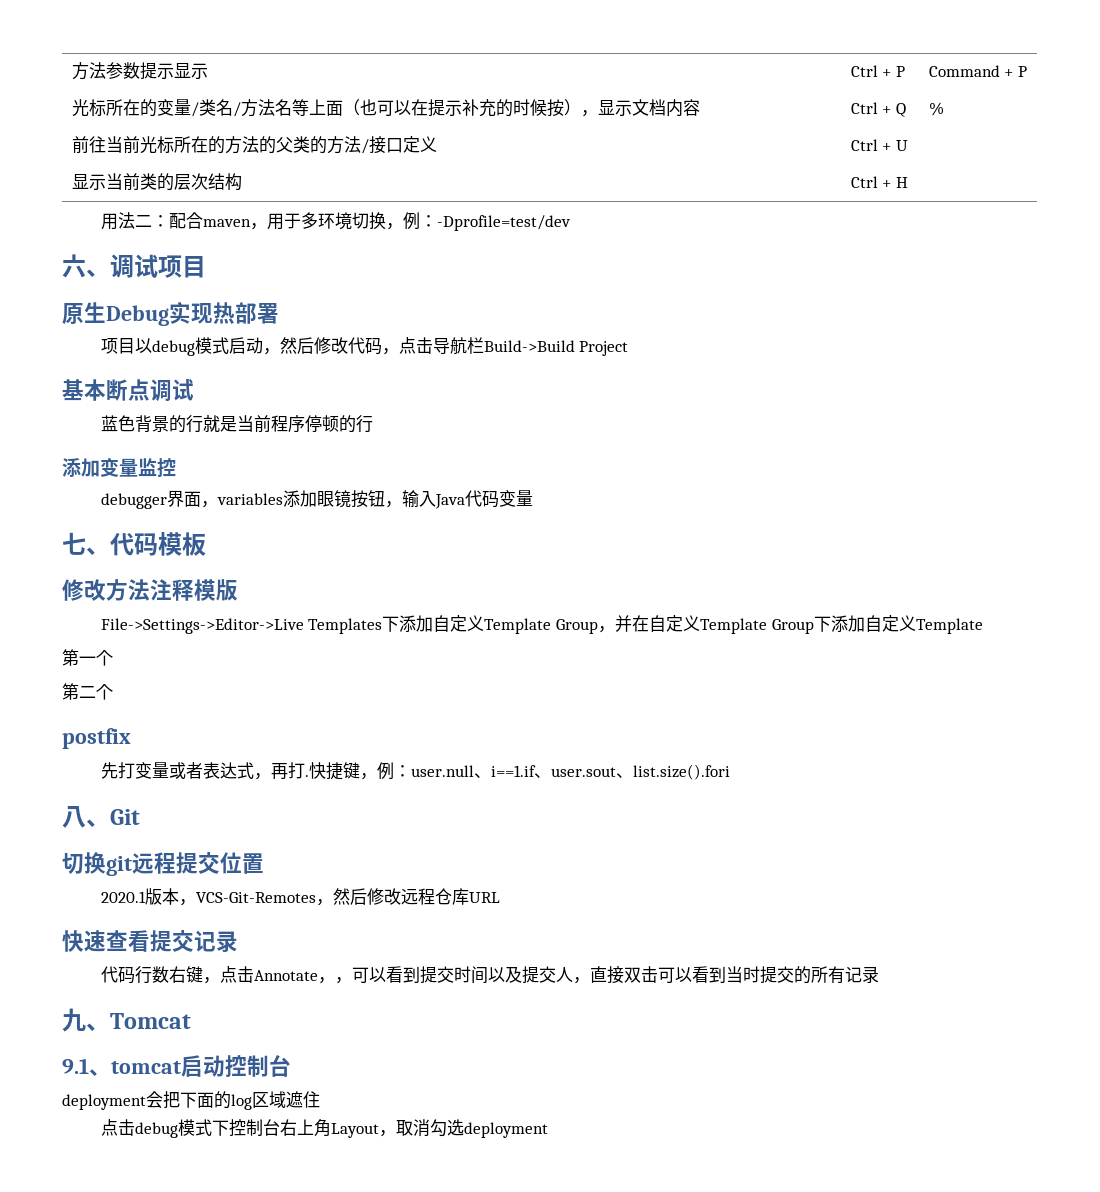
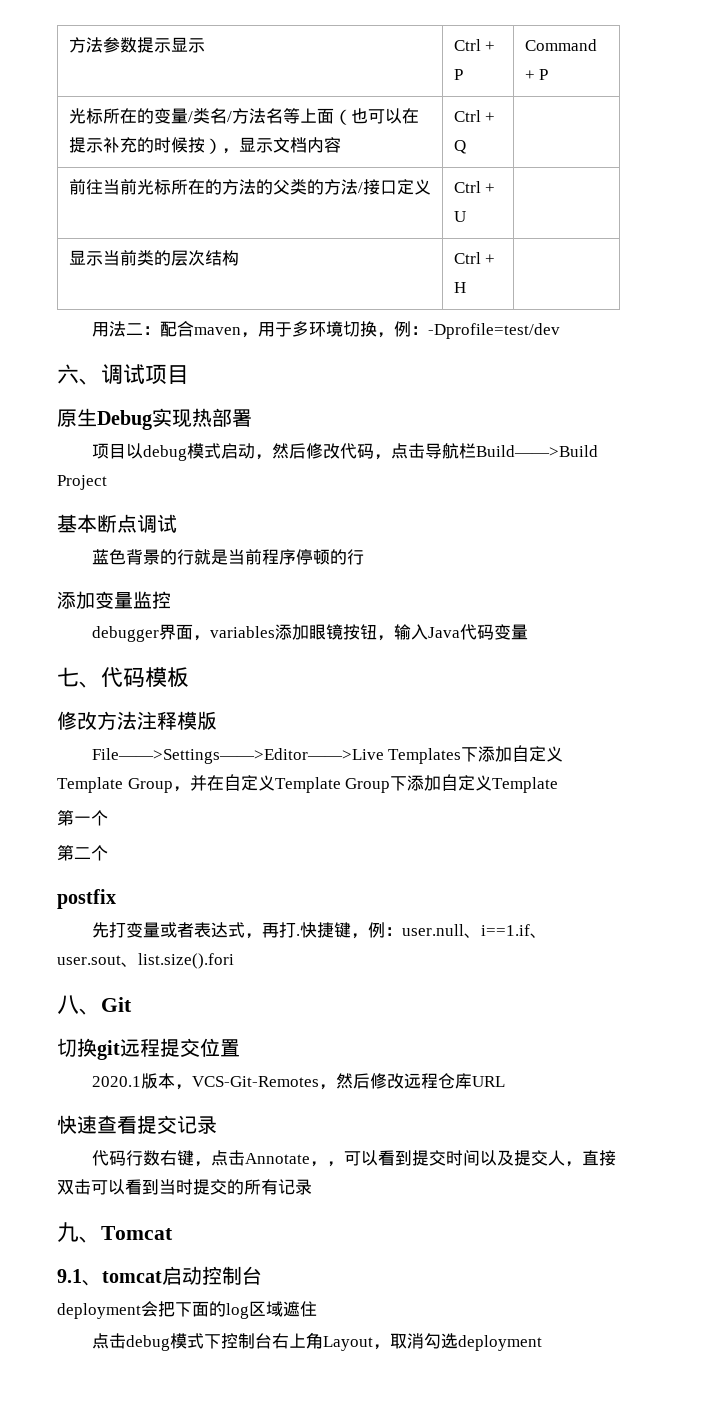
- 光标所在的变量/类名/方法名等上面（也可以在提示补充的时候按），显示文档内容 | Ctrl + Q | %
+ 光标所在的变量/类名/方法名等上面（也可以在提示补充的时候按），显示文档内容 | Ctrl + Q |
- 项目以debug模式启动，然后修改代码，点击导航栏Build->Build Project
+ 项目以debug模式启动，然后修改代码，点击导航栏Build——>Build Project
- File->Settings->Editor->Live Templates下添加⾃定义Template Group，并在⾃定义Template Group下添加⾃定义Template
+ File——>Settings——>Editor——>Live Templates下添加⾃定义Template Group，并在⾃定义Template Group下添加⾃定义Template

